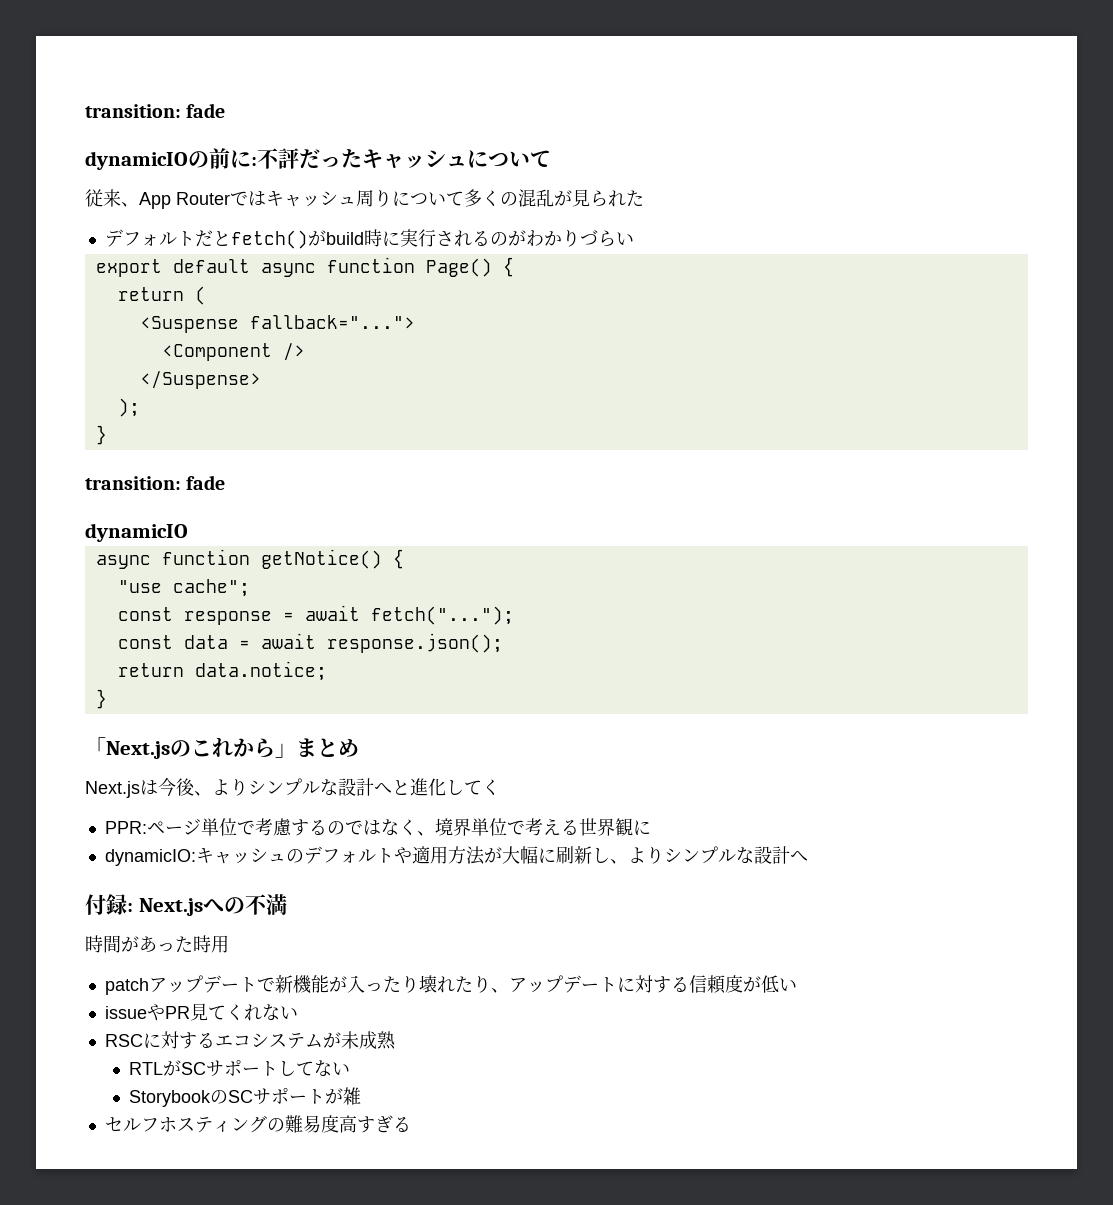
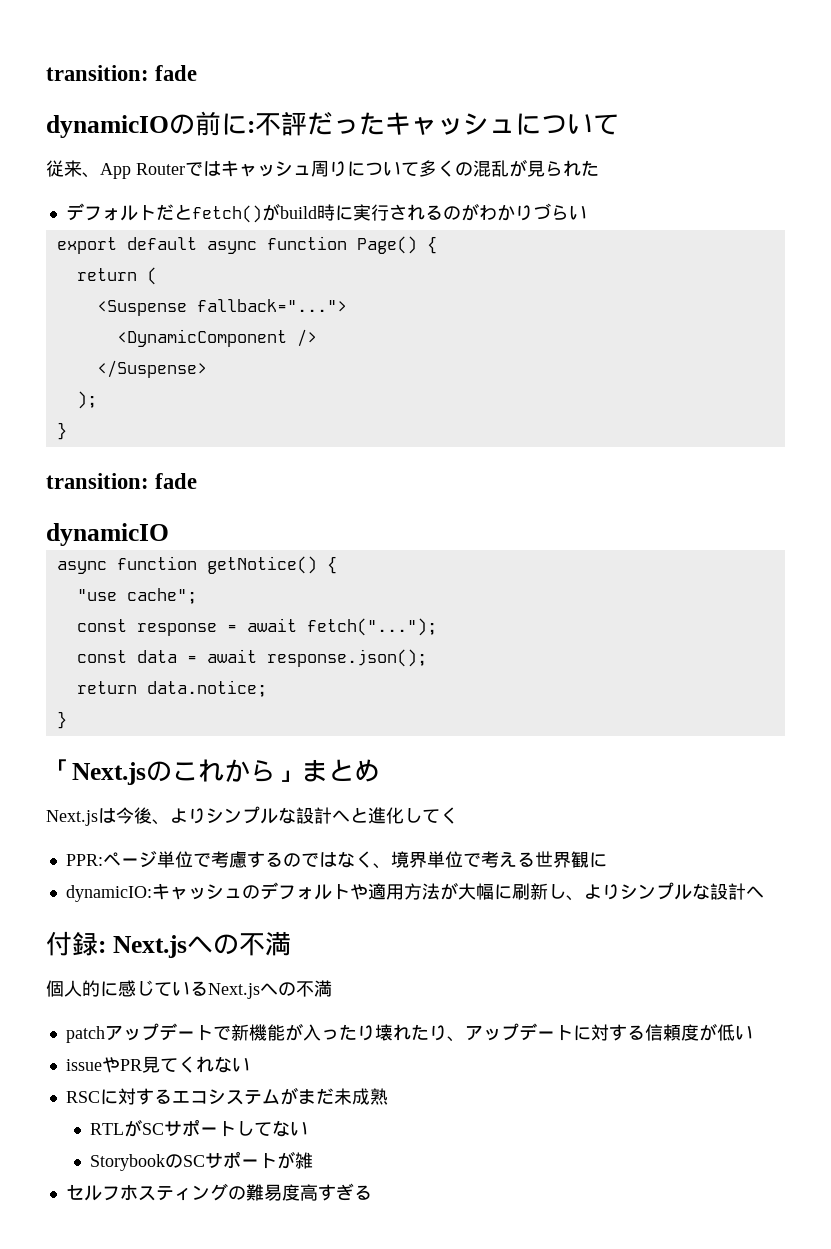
- <Component />
+ <DynamicComponent />
- 時間があった時用
+ 個人的に感じているNext.jsへの不満
- RSCに対するエコシステムが未成熟
+ RSCに対するエコシステムがまだ未成熟

